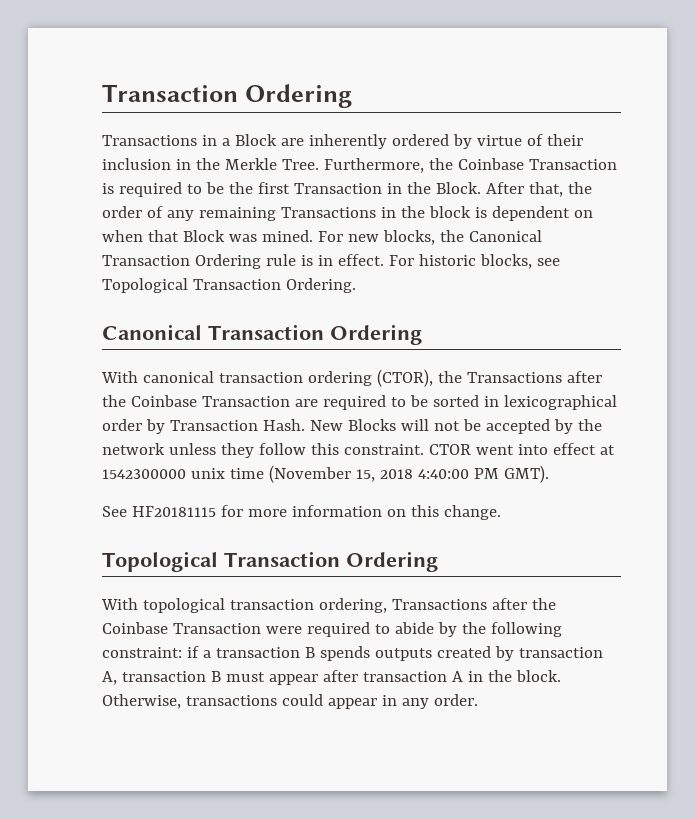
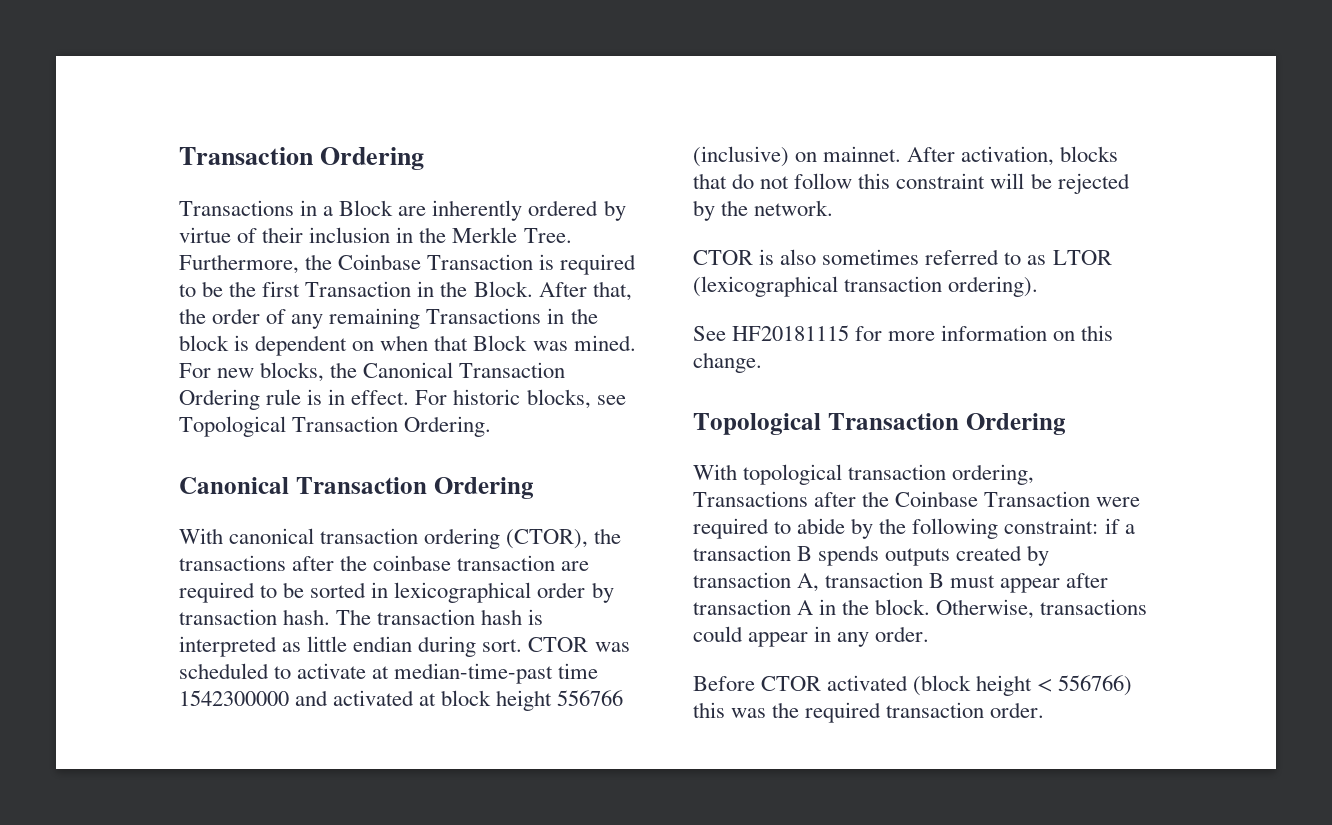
- With canonical transaction ordering (CTOR), the Transactions after the Coinbase Transaction are required to be sorted in lexicographical order by Transaction Hash. New Blocks will not be accepted by the network unless they follow this constraint. CTOR went into effect at 1542300000 unix time (November 15, 2018 4:40:00 PM GMT).
+ With canonical transaction ordering (CTOR), the transactions after the coinbase transaction are required to be sorted in lexicographical order by transaction hash. The transaction hash is interpreted as little endian during sort. CTOR was scheduled to activate at median-time-past time 1542300000 and activated at block height 556766 (inclusive) on mainnet. After activation, blocks that do not follow this constraint will be rejected by the network.
+ CTOR is also sometimes referred to as LTOR (lexicographical transaction ordering).
+ Before CTOR activated (block height < 556766) this was the required transaction order.

